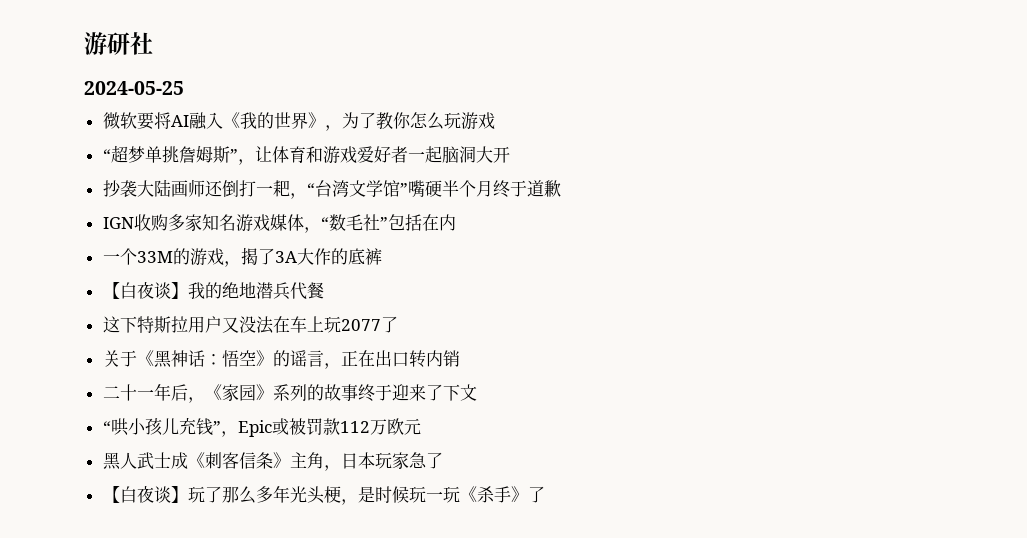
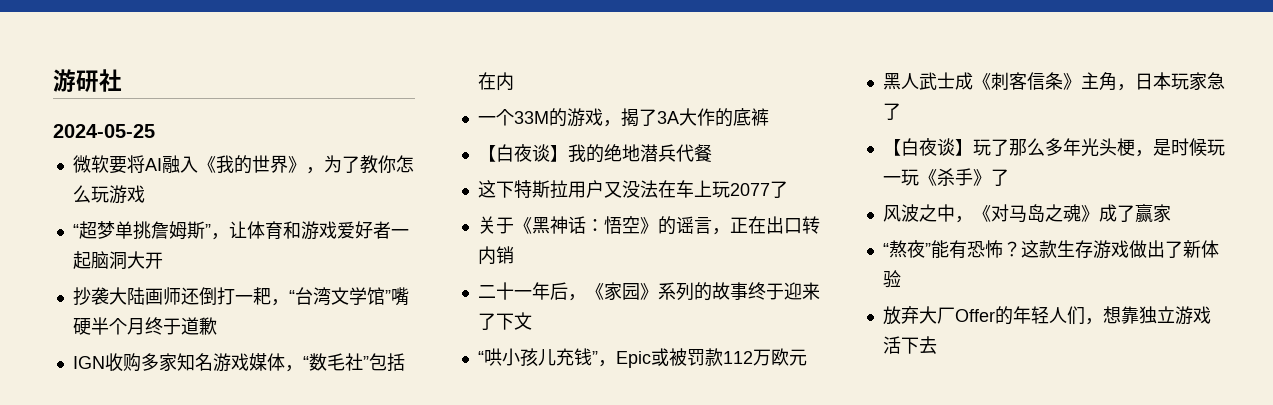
+ 风波之中，《对马岛之魂》成了赢家
+ “熬夜”能有恐怖？这款生存游戏做出了新体验
+ 放弃大厂Offer的年轻人们，想靠独立游戏活下去

